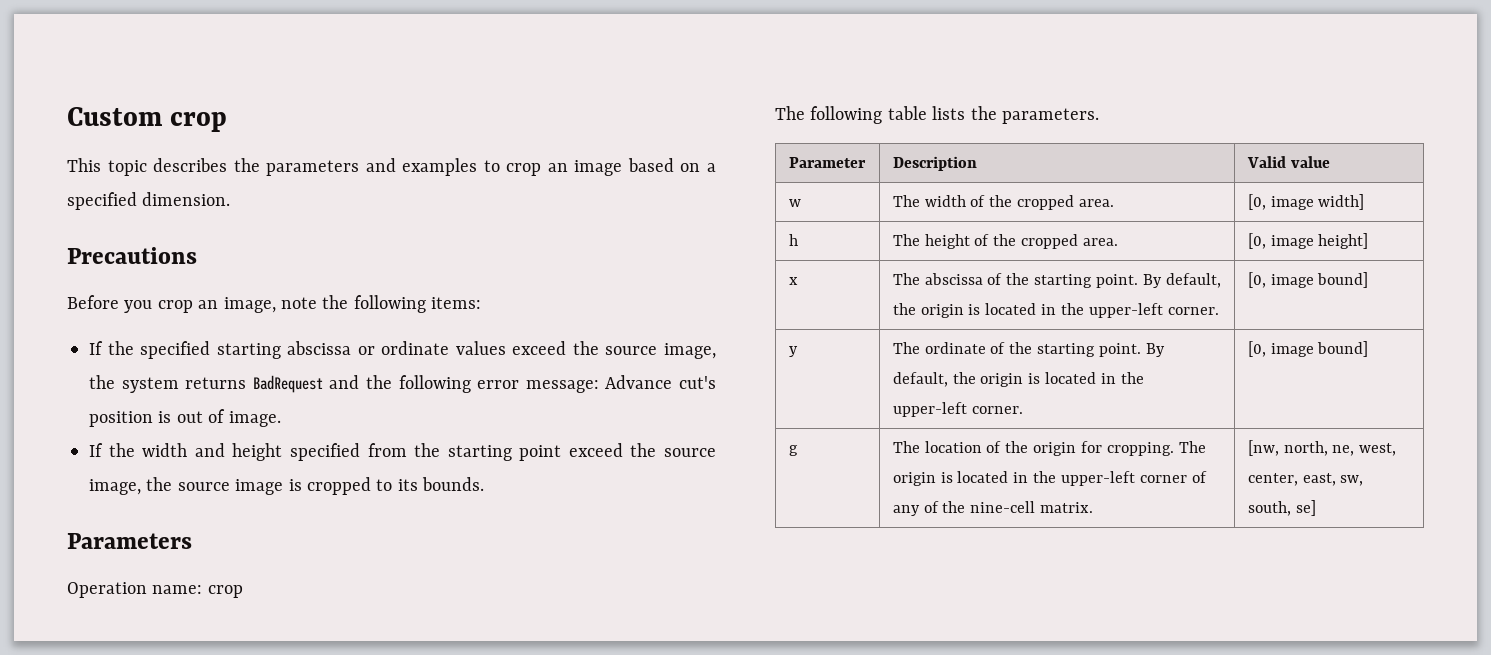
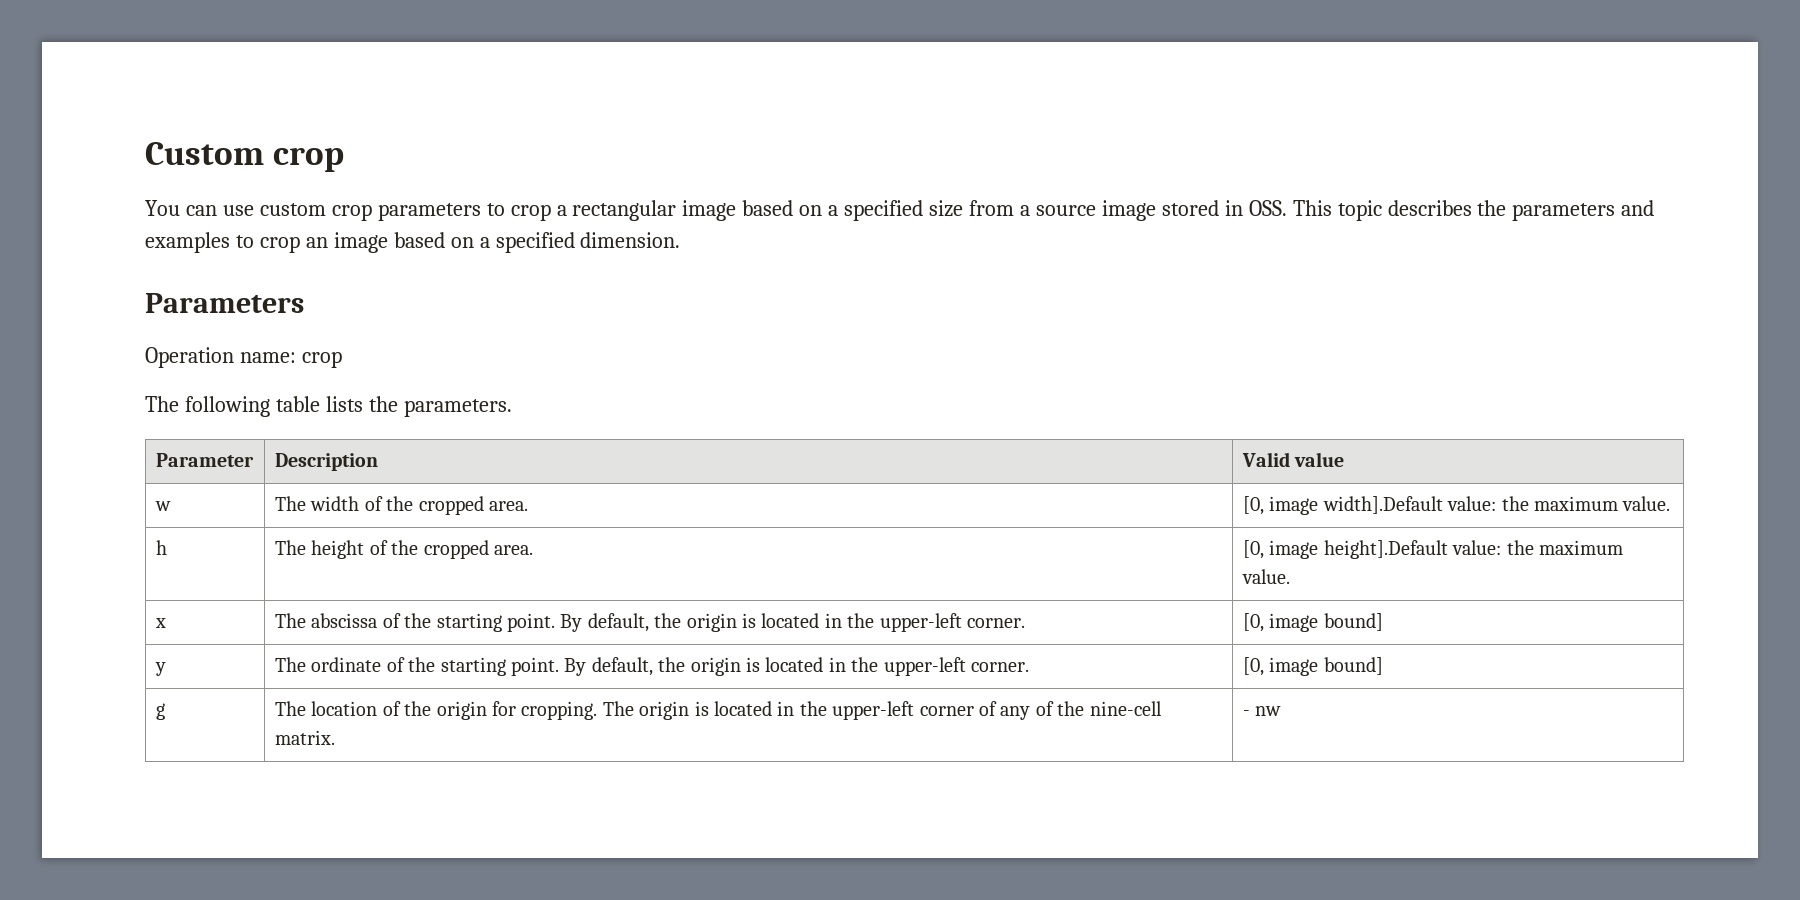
- This topic describes the parameters and examples to crop an image based on a specified dimension.
+ You can use custom crop parameters to crop a rectangular image based on a specified size from a source image stored in OSS. This topic describes the parameters and examples to crop an image based on a specified dimension.
- Precautions
- Before you crop an image, note the following items:
- If the specified starting abscissa or ordinate values exceed the source image, the system returns BadRequest and the following error message: Advance cut's position is out of image.
- If the width and height specified from the starting point exceed the source image, the source image is cropped to its bounds.
- w | The width of the cropped area. | [0, image width]
+ w | The width of the cropped area. | [0, image width].Default value: the maximum value.
- h | The height of the cropped area. | [0, image height]
+ h | The height of the cropped area. | [0, image height].Default value: the maximum value.
- g | The location of the origin for cropping. The origin is located in the upper-left corner of any of the nine-cell matrix. | [nw, north, ne, west, center, east, sw, south, se]
+ g | The location of the origin for cropping. The origin is located in the upper-left corner of any of the nine-cell matrix. | - nw

